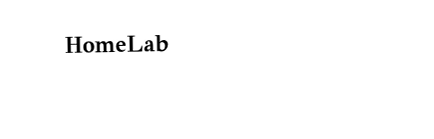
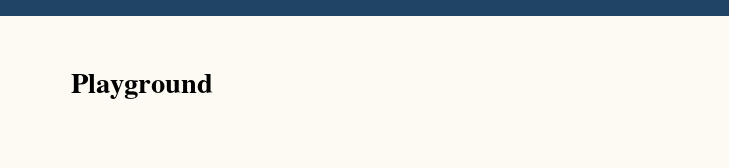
- HomeLab
+ Playground

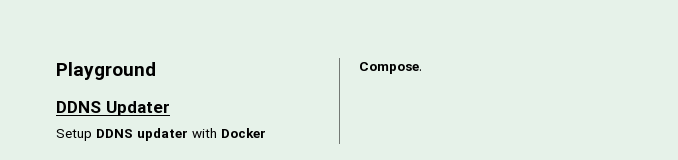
+ DDNS Updater
+ Setup DDNS updater with Docker Compose.

